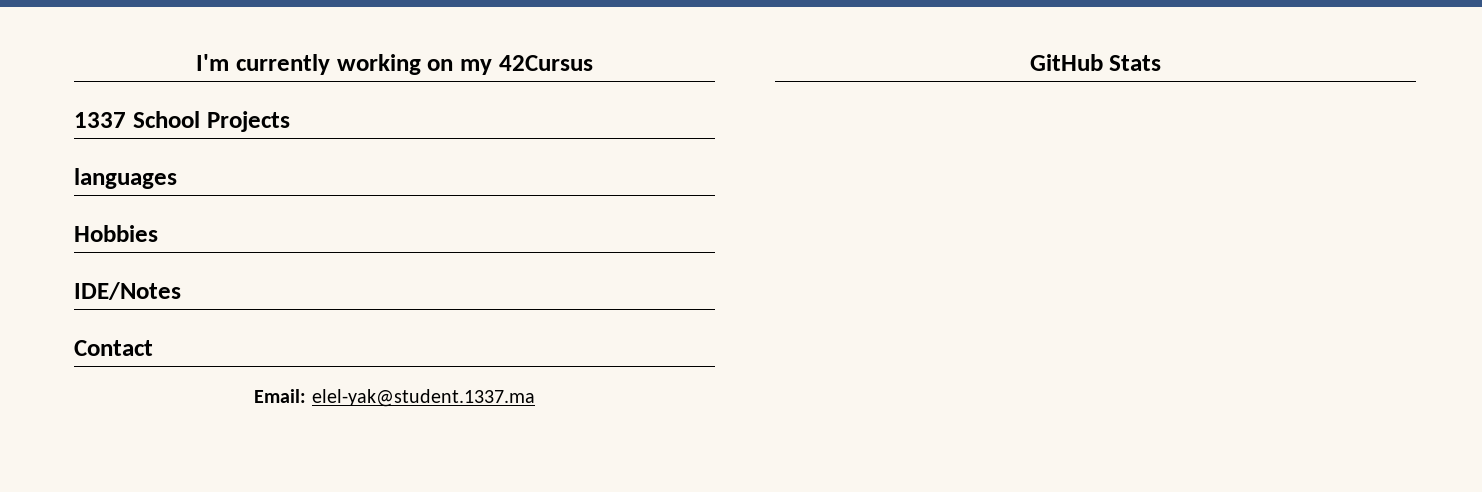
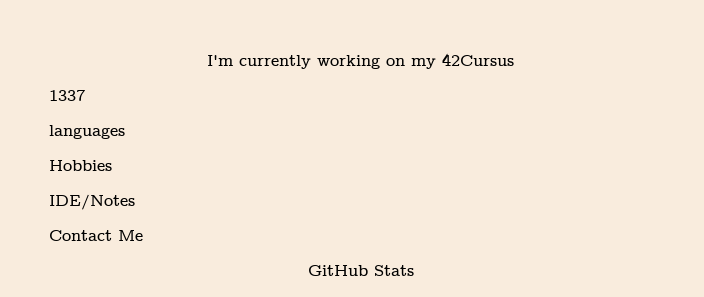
- 1337 School Projects
+ 1337
- Contact
- Email: elel-yak@student.1337.ma
+ Contact Me

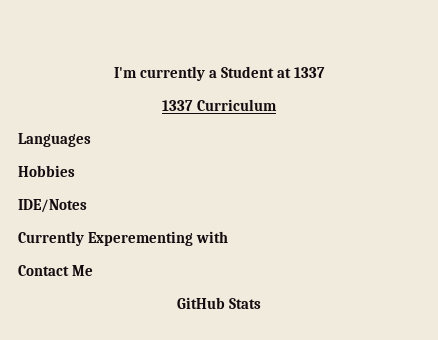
- I'm currently working on my 42Cursus
- 1337
- languages
+ I'm currently a Student at 1337
+ 1337 Curriculum
+ Languages
+ Currently Experementing with

